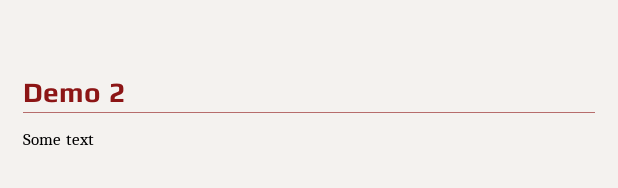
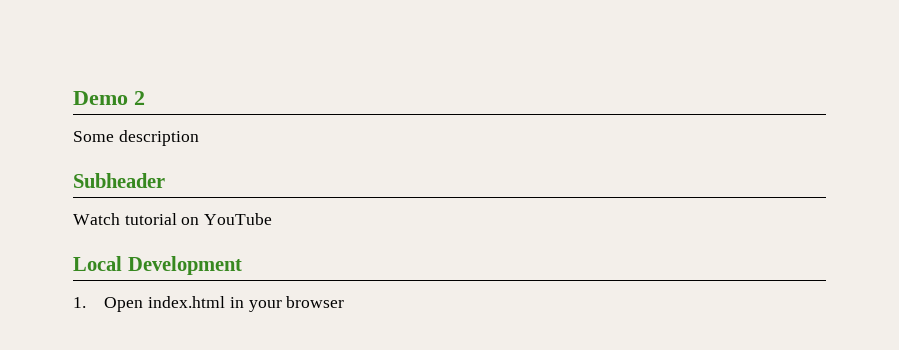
- Some text
+ Some description
+ Subheader
+ Watch tutorial on YouTube
+ Local Development
+ 1. Open index.html in your browser

